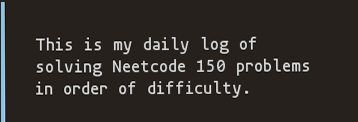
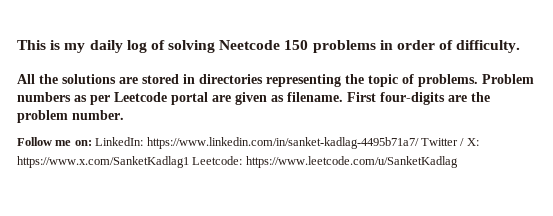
+ All the solutions are stored in directories representing the topic of problems. Problem numbers as per Leetcode portal are given as filename. First four-digits are the problem number.
+ Follow me on: LinkedIn: https://www.linkedin.com/in/sanket-kadlag-4495b71a7/ Twitter / X: https://www.x.com/SanketKadlag1 Leetcode: https://www.leetcode.com/u/SanketKadlag

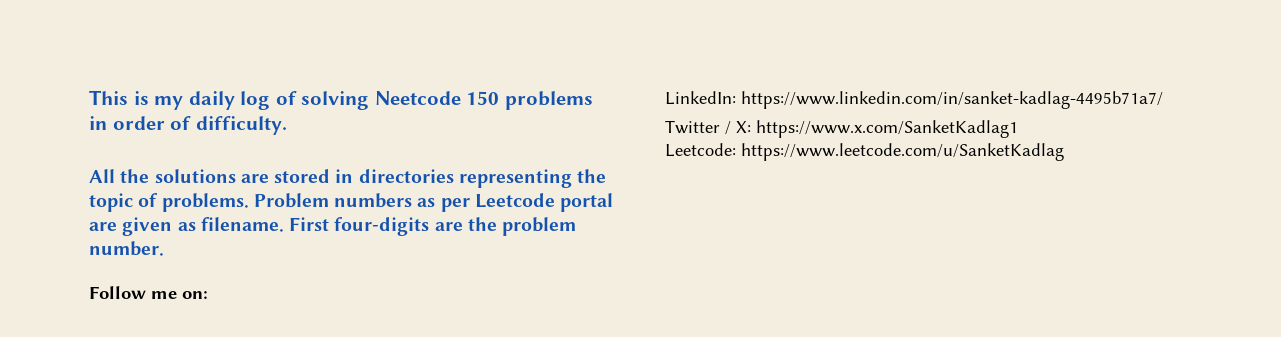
- Follow me on: LinkedIn: https://www.linkedin.com/in/sanket-kadlag-4495b71a7/ Twitter / X: https://www.x.com/SanketKadlag1 Leetcode: https://www.leetcode.com/u/SanketKadlag
+ Follow me on:
+ LinkedIn: https://www.linkedin.com/in/sanket-kadlag-4495b71a7/
+ Twitter / X: https://www.x.com/SanketKadlag1
+ Leetcode: https://www.leetcode.com/u/SanketKadlag

